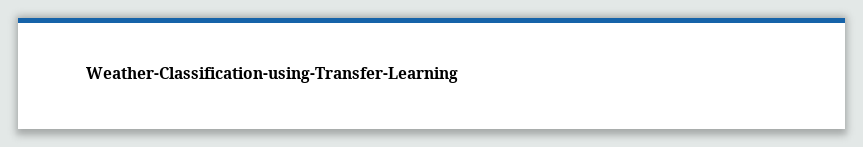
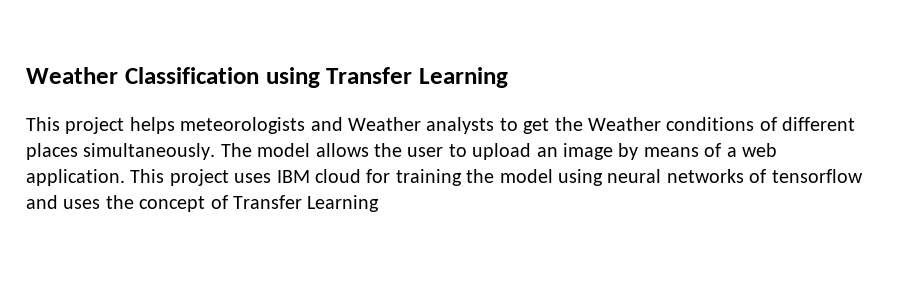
- Weather-Classification-using-Transfer-Learning
+ Weather Classification using Transfer Learning
+ This project helps meteorologists and Weather analysts to get the Weather conditions of different places simultaneously. The model allows the user to upload an image by means of a web application. This project uses IBM cloud for training the model using neural networks of tensorflow and uses the concept of Transfer Learning

